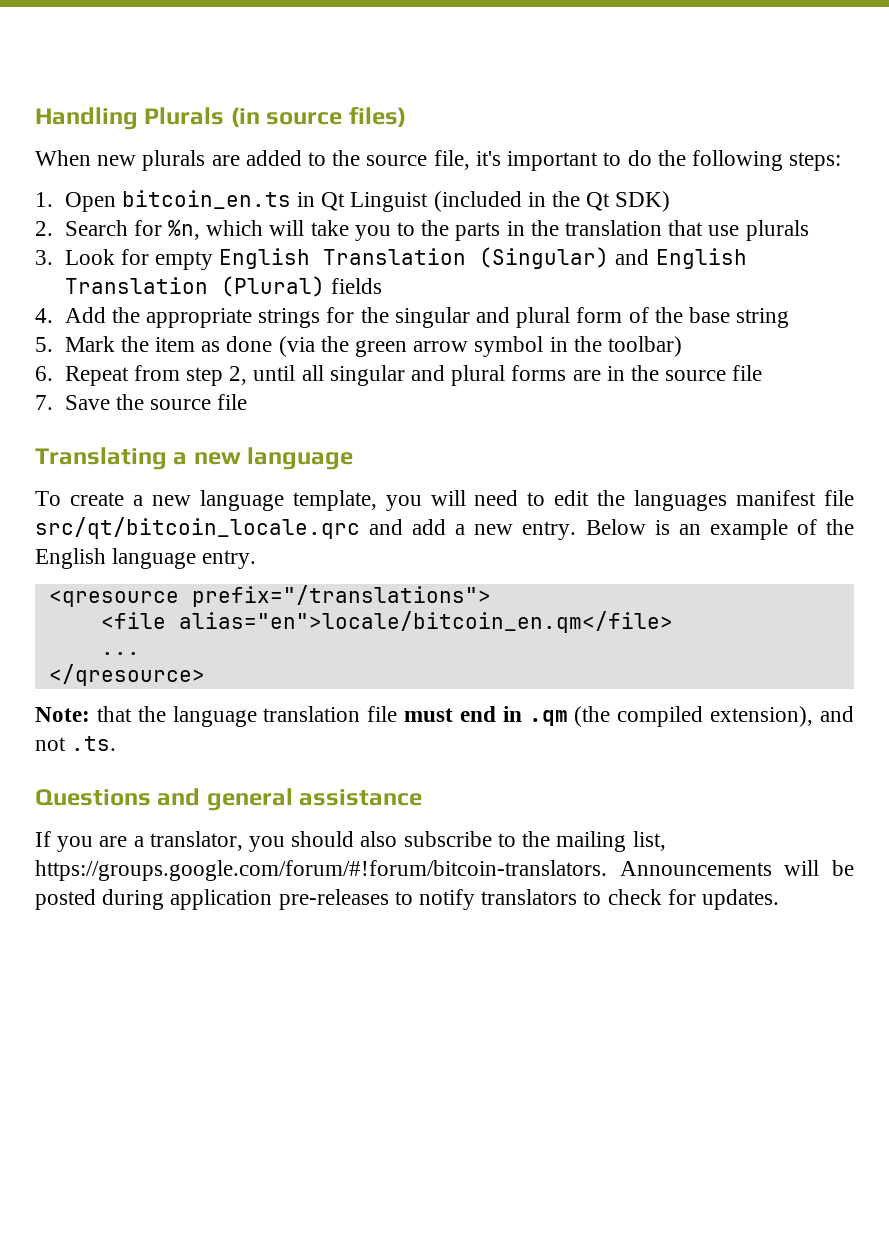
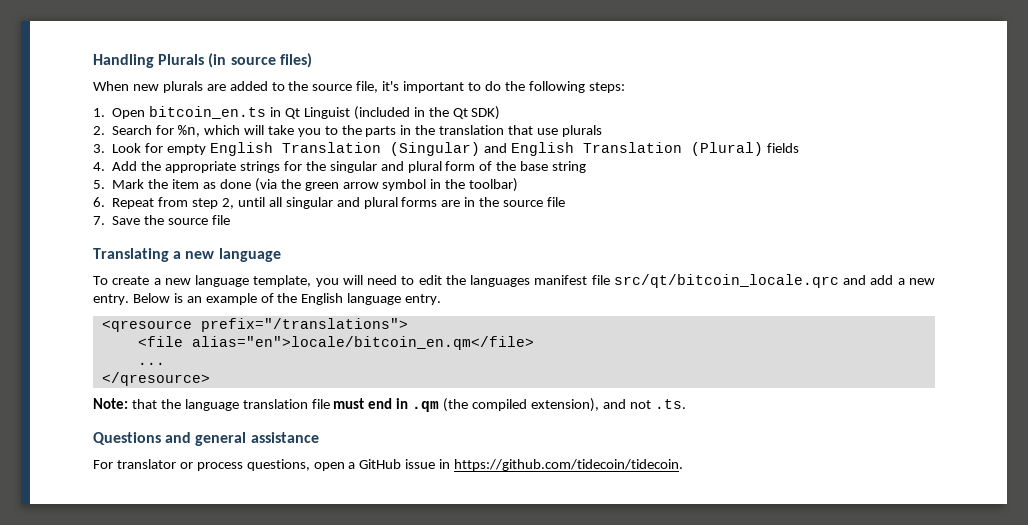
- If you are a translator, you should also subscribe to the mailing list, https://groups.google.com/forum/#!forum/bitcoin-translators. Announcements will be posted during application pre-releases to notify translators to check for updates.
+ For translator or process questions, open a GitHub issue in https://github.com/tidecoin/tidecoin.

